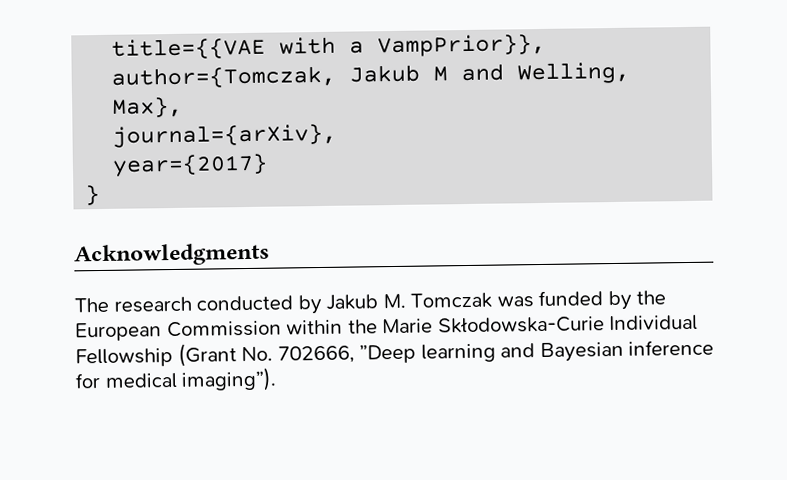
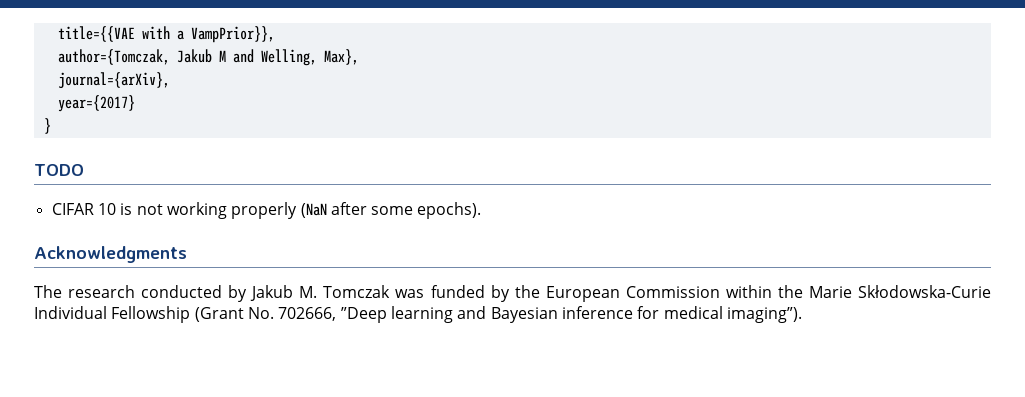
+ TODO
+ CIFAR 10 is not working properly (NaN after some epochs).

